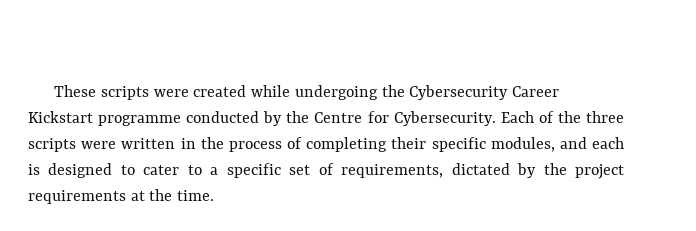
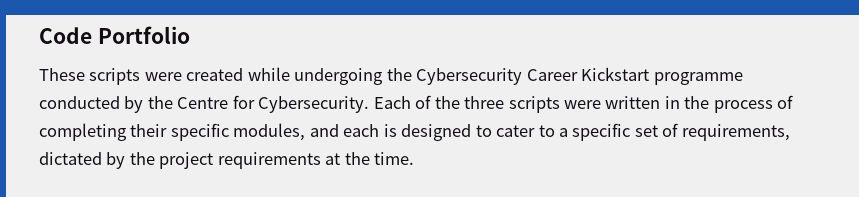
+ Code Portfolio

